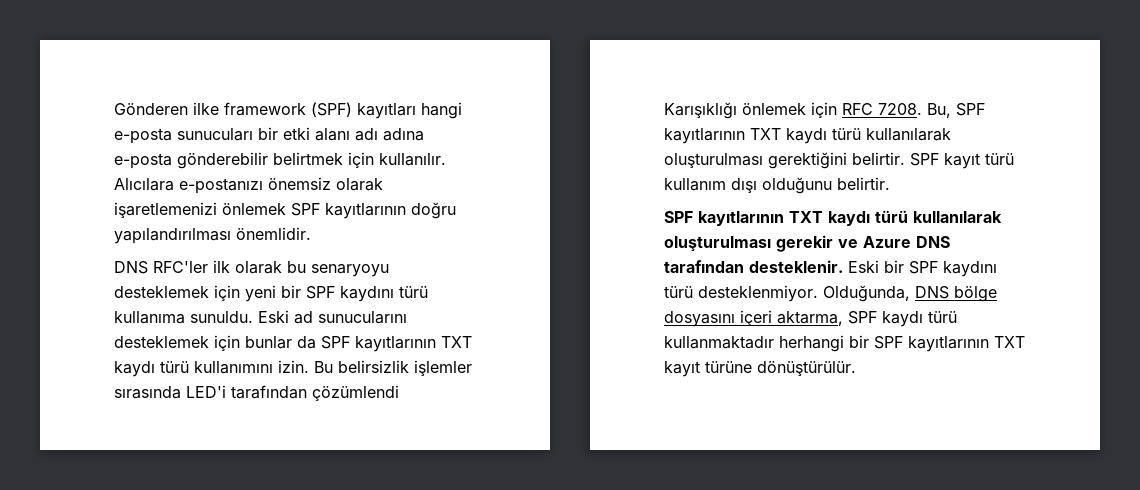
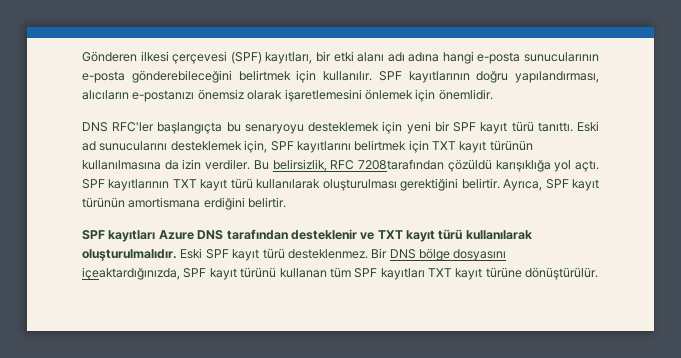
- Gönderen ilke framework (SPF) kayıtları hangi e-posta sunucuları bir etki alanı adı adına e-posta gönderebilir belirtmek için kullanılır. Alıcılara e-postanızı önemsiz olarak işaretlemenizi önlemek SPF kayıtlarının doğru yapılandırılması önemlidir.
+ Gönderen ilkesi çerçevesi (SPF) kayıtları, bir etki alanı adı adına hangi e-posta sunucularının e-posta gönderebileceğini belirtmek için kullanılır. SPF kayıtlarının doğru yapılandırması, alıcıların e-postanızı önemsiz olarak işaretlemesini önlemek için önemlidir.
- DNS RFC'ler ilk olarak bu senaryoyu desteklemek için yeni bir SPF kaydını türü kullanıma sunuldu. Eski ad sunucularını desteklemek için bunlar da SPF kayıtlarının TXT kaydı türü kullanımını izin. Bu belirsizlik işlemler sırasında LED'i tarafından çözümlendi Karışıklığı önlemek için RFC 7208. Bu, SPF kayıtlarının TXT kaydı türü kullanılarak oluşturulması gerektiğini belirtir.
+ DNS RFC'ler başlangıçta bu senaryoyu desteklemek için yeni bir SPF kayıt türü tanıttı. Eski ad sunucularını desteklemek için, SPF kayıtlarını belirtmek için TXT kayıt türünün kullanılmasına da izin verdiler. Bu belirsizlik, RFC 7208tarafından çözüldü karışıklığa yol açtı. SPF kayıtlarının TXT kayıt türü kullanılarak oluşturulması gerektiğini belirtir.
- SPF kayıt türü kullanım dışı olduğunu belirtir.
- SPF kayıtlarının TXT kaydı türü kullanılarak oluşturulması gerekir ve Azure DNS tarafından desteklenir. Eski bir SPF kaydını türü desteklenmiyor. Olduğunda, DNS bölge dosyasını içeri aktarma, SPF kaydı türü kullanmaktadır herhangi bir SPF kayıtlarının TXT kayıt türüne dönüştürülür.
+ Ayrıca, SPF kayıt türünün amortismana erdiğini belirtir.
+ SPF kayıtları Azure DNS tarafından desteklenir ve TXT kayıt türü kullanılarak oluşturulmalıdır. Eski SPF kayıt türü desteklenmez. Bir DNS bölge dosyasını içeaktardığınızda, SPF kayıt türünü kullanan tüm SPF kayıtları TXT kayıt türüne dönüştürülür.

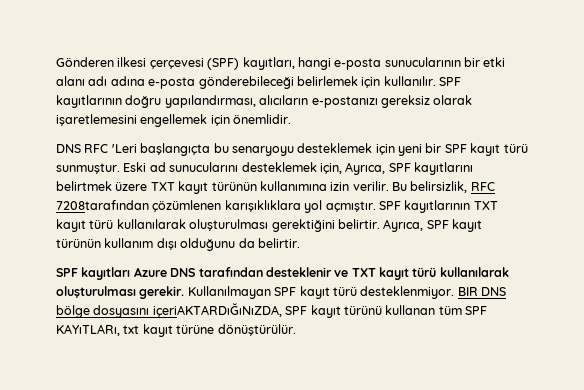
- Gönderen ilkesi çerçevesi (SPF) kayıtları, bir etki alanı adı adına hangi e-posta sunucularının e-posta gönderebileceğini belirtmek için kullanılır.
+ Gönderen ilkesi çerçevesi (SPF) kayıtları, hangi e-posta sunucularının bir etki alanı adı adına e-posta gönderebileceği belirlemek için kullanılır.
- SPF kayıtlarının doğru yapılandırması, alıcıların e-postanızı önemsiz olarak işaretlemesini önlemek için önemlidir.
+ SPF kayıtlarının doğru yapılandırması, alıcıların e-postanızı gereksiz olarak işaretlemesini engellemek için önemlidir.
- DNS RFC'ler başlangıçta bu senaryoyu desteklemek için yeni bir SPF kayıt türü tanıttı.
+ DNS RFC 'Leri başlangıçta bu senaryoyu desteklemek için yeni bir SPF kayıt türü sunmuştur.
- Eski ad sunucularını desteklemek için, SPF kayıtlarını belirtmek için TXT kayıt türünün kullanılmasına da izin verdiler. Bu belirsizlik, RFC 7208tarafından çözüldü karışıklığa yol açtı.
+ Eski ad sunucularını desteklemek için, Ayrıca, SPF kayıtlarını belirtmek üzere TXT kayıt türünün kullanımına izin verilir. Bu belirsizlik, RFC 7208tarafından çözümlenen karışıklıklara yol açmıştır.
- Ayrıca, SPF kayıt türünün amortismana erdiğini belirtir.
+ Ayrıca, SPF kayıt türünün kullanım dışı olduğunu da belirtir.
- SPF kayıtları Azure DNS tarafından desteklenir ve TXT kayıt türü kullanılarak oluşturulmalıdır. Eski SPF kayıt türü desteklenmez. Bir DNS bölge dosyasını içeaktardığınızda, SPF kayıt türünü kullanan tüm SPF kayıtları TXT kayıt türüne dönüştürülür.
+ SPF kayıtları Azure DNS tarafından desteklenir ve TXT kayıt türü kullanılarak oluşturulması gerekir. Kullanılmayan SPF kayıt türü desteklenmiyor. BIR DNS bölge dosyasını içeriAKTARDıĞıNıZDA, SPF kayıt türünü kullanan tüm SPF KAYıTLARı, txt kayıt türüne dönüştürülür.

